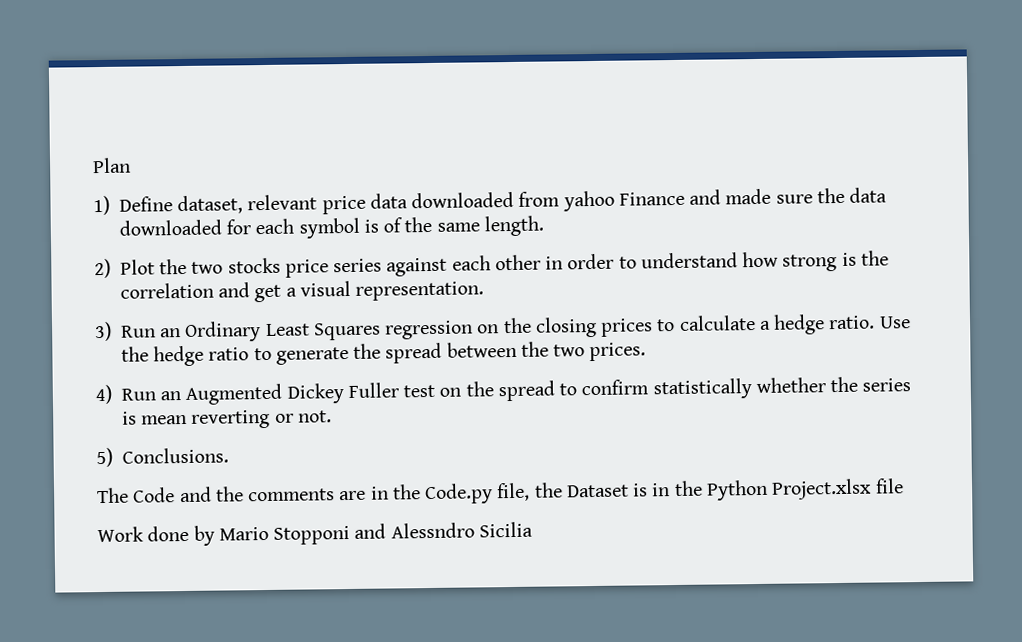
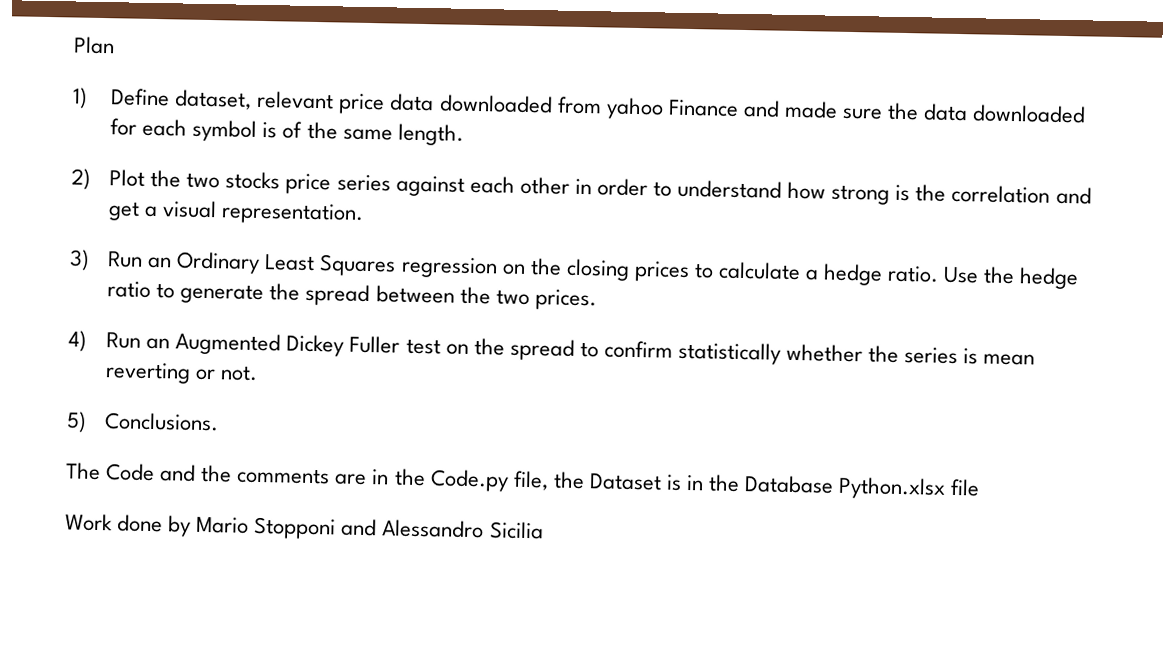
- The Code and the comments are in the Code.py file, the Dataset is in the Python Project.xlsx file
+ The Code and the comments are in the Code.py file, the Dataset is in the Database Python.xlsx file
- Work done by Mario Stopponi and Alessndro Sicilia
+ Work done by Mario Stopponi and Alessandro Sicilia

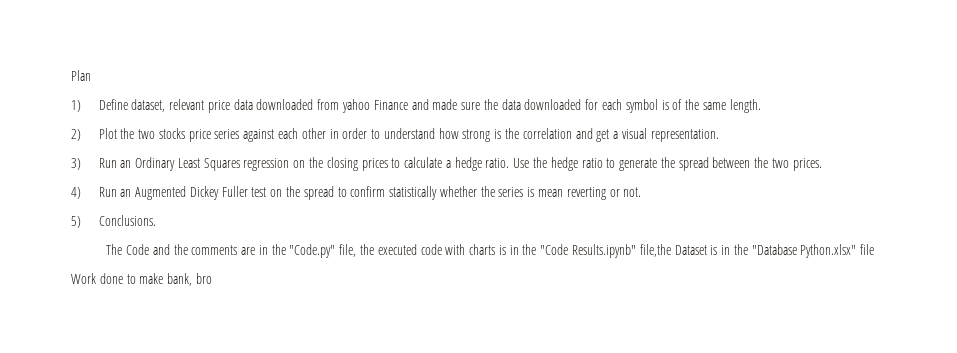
- The Code and the comments are in the Code.py file, the Dataset is in the Database Python.xlsx file
+ The Code and the comments are in the "Code.py" file, the executed code with charts is in the "Code Results.ipynb" file,the Dataset is in the "Database Python.xlsx" file
- Work done by Mario Stopponi and Alessandro Sicilia
+ Work done to make bank, bro

